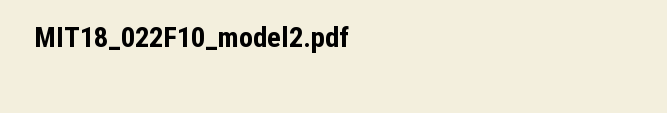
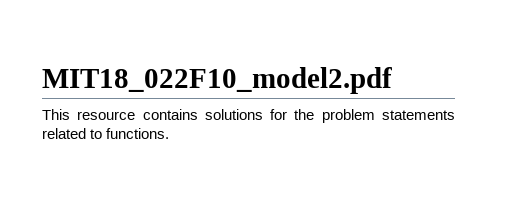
+ This resource contains solutions for the problem statements related to functions.

